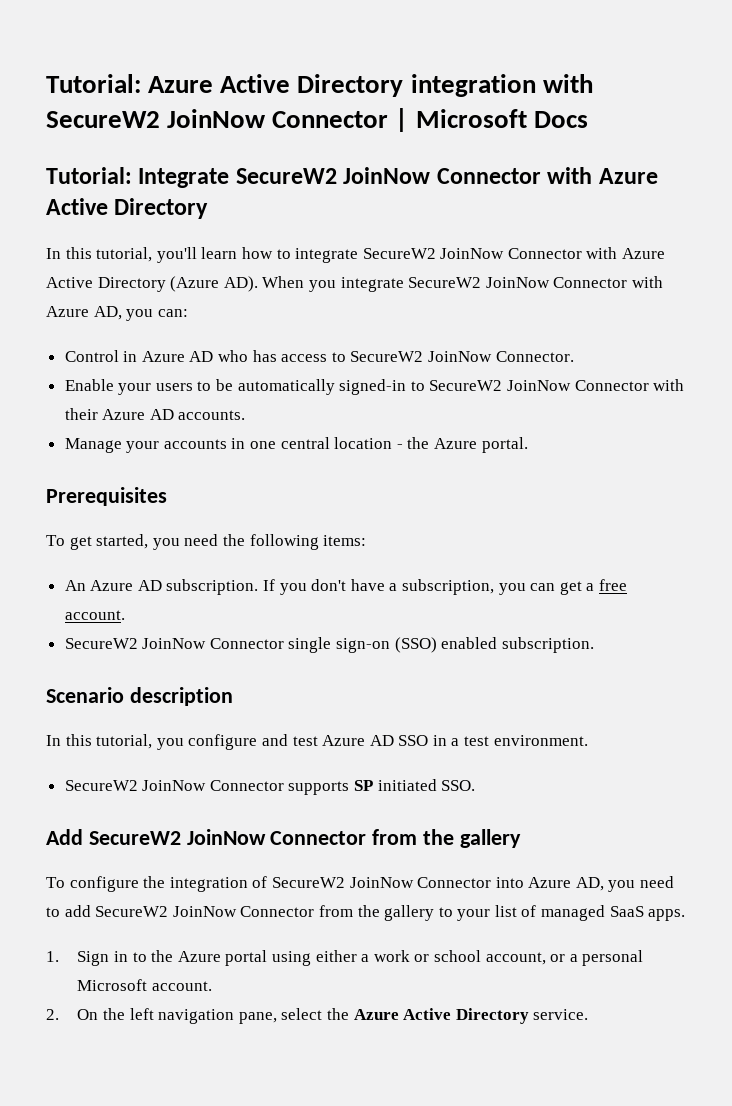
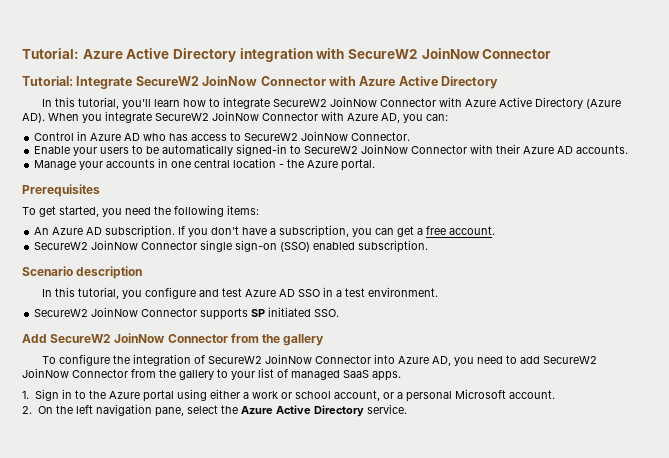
- Tutorial: Azure Active Directory integration with SecureW2 JoinNow Connector | Microsoft Docs
+ Tutorial: Azure Active Directory integration with SecureW2 JoinNow Connector

